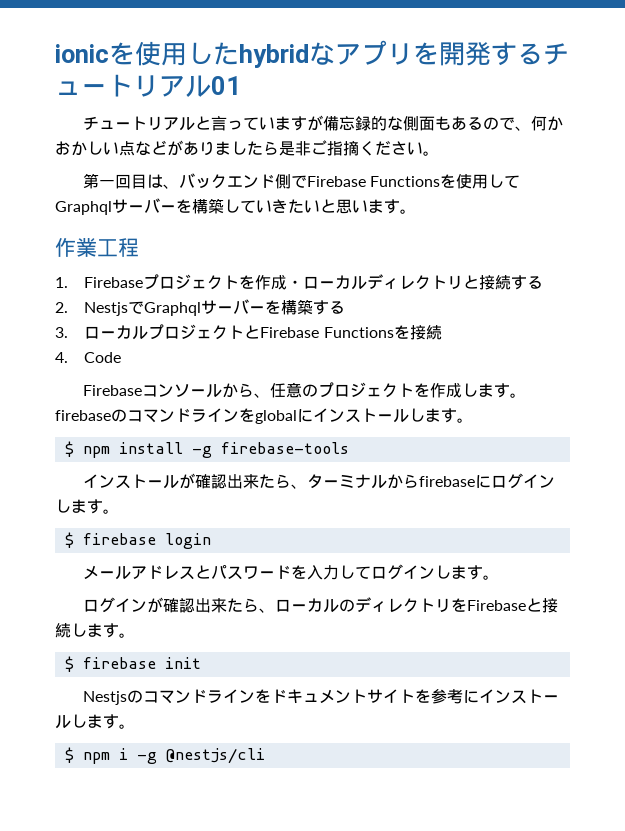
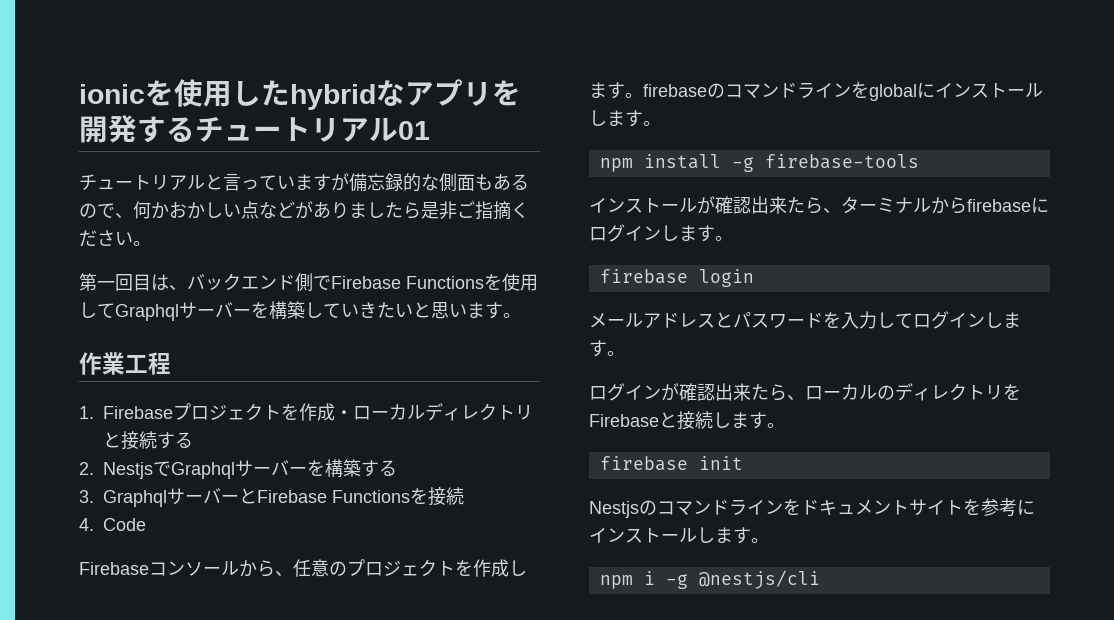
- 3.ローカルプロジェクトとFirebase Functionsを接続
+ 3. GraphqlサーバーとFirebase Functionsを接続
- $ npm install -g firebase-tools
+ npm install -g firebase-tools
- $ firebase login
+ firebase login
- $ firebase init
+ firebase init
- $ npm i -g @nestjs/cli
+ npm i -g @nestjs/cli

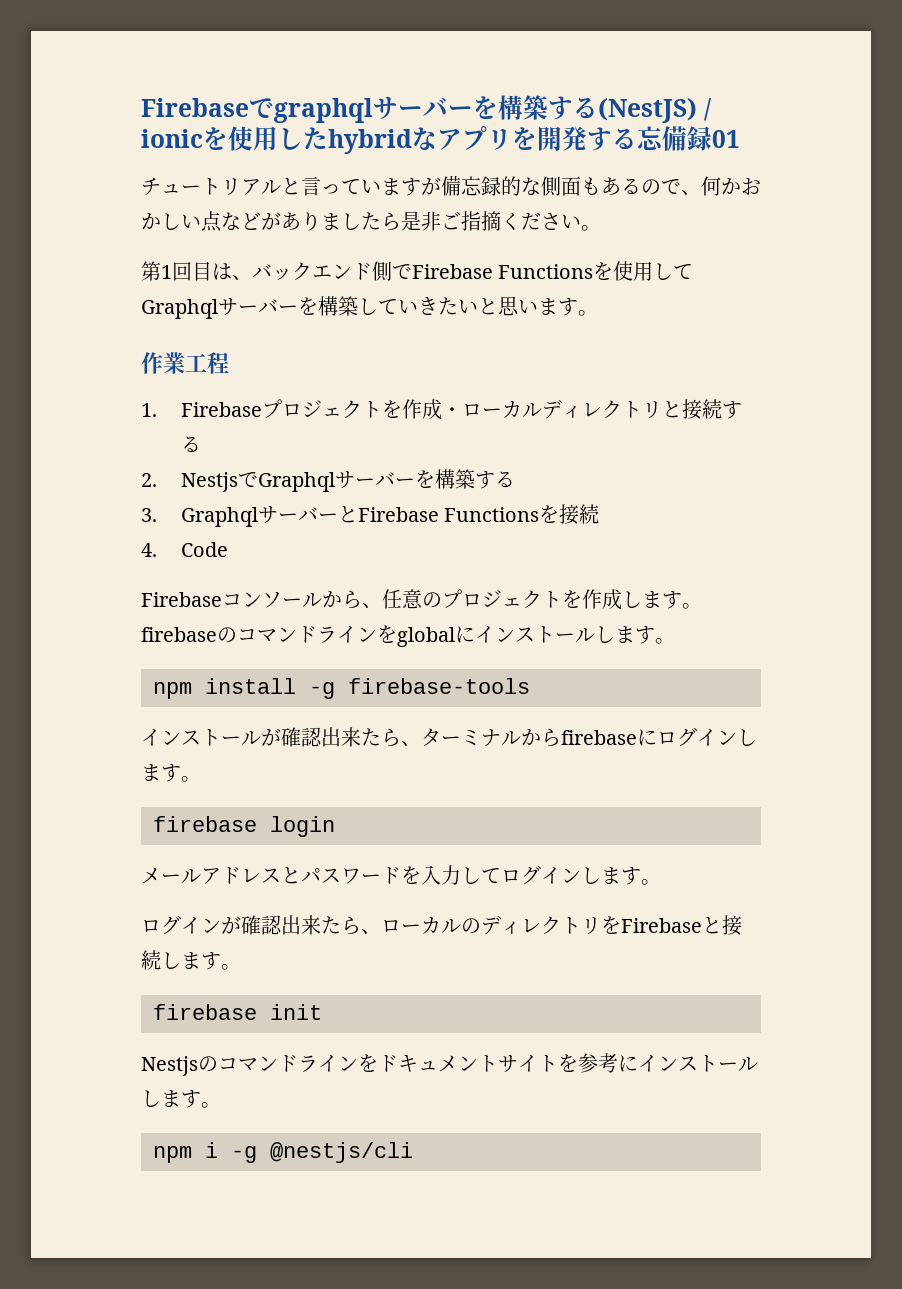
- ionicを使用したhybridなアプリを開発するチュートリアル01
+ Firebaseでgraphqlサーバーを構築する(NestJS) / ionicを使用したhybridなアプリを開発する忘備録01
- 第一回目は、バックエンド側でFirebase Functionsを使用してGraphqlサーバーを構築していきたいと思います。
+ 第1回目は、バックエンド側でFirebase Functionsを使用してGraphqlサーバーを構築していきたいと思います。

